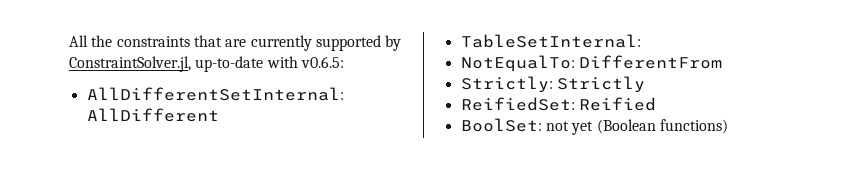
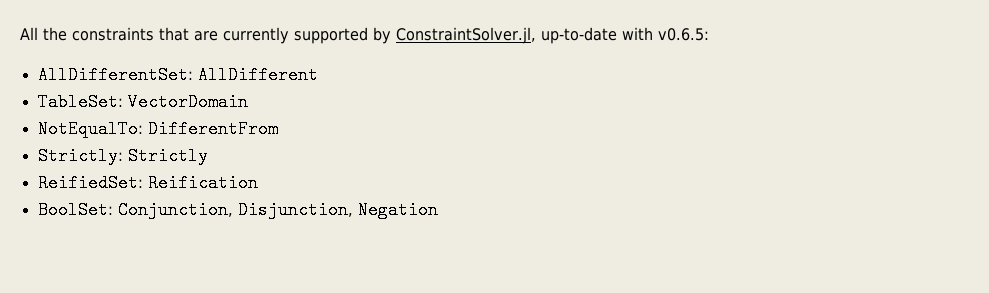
- AllDifferentSetInternal: AllDifferent
+ AllDifferentSet: AllDifferent
- TableSetInternal:
+ TableSet: VectorDomain
- ReifiedSet: Reified
+ ReifiedSet: Reification
- BoolSet: not yet (Boolean functions)
+ BoolSet: Conjunction, Disjunction, Negation

